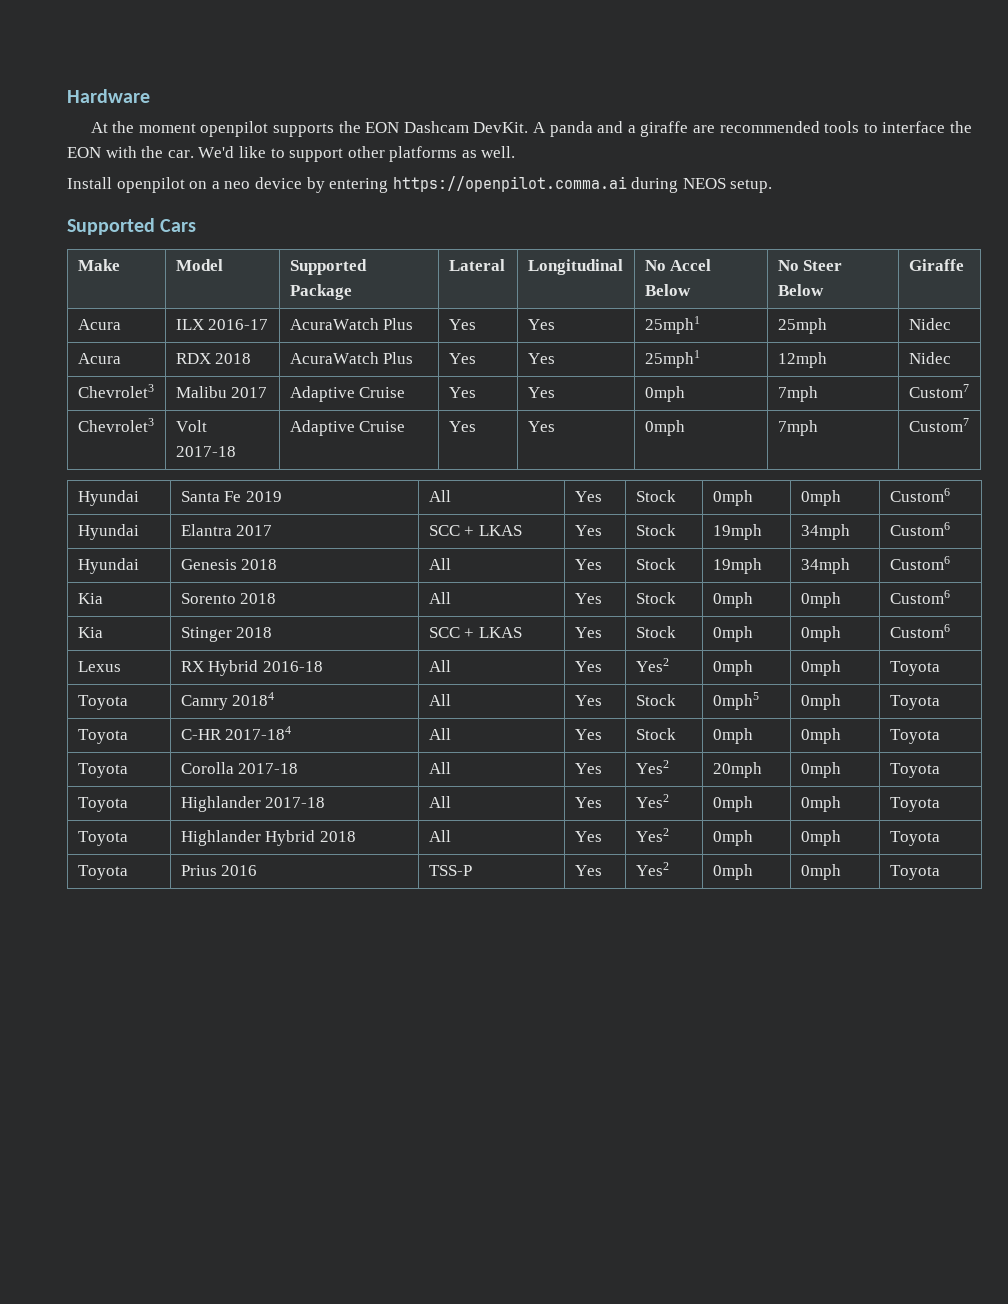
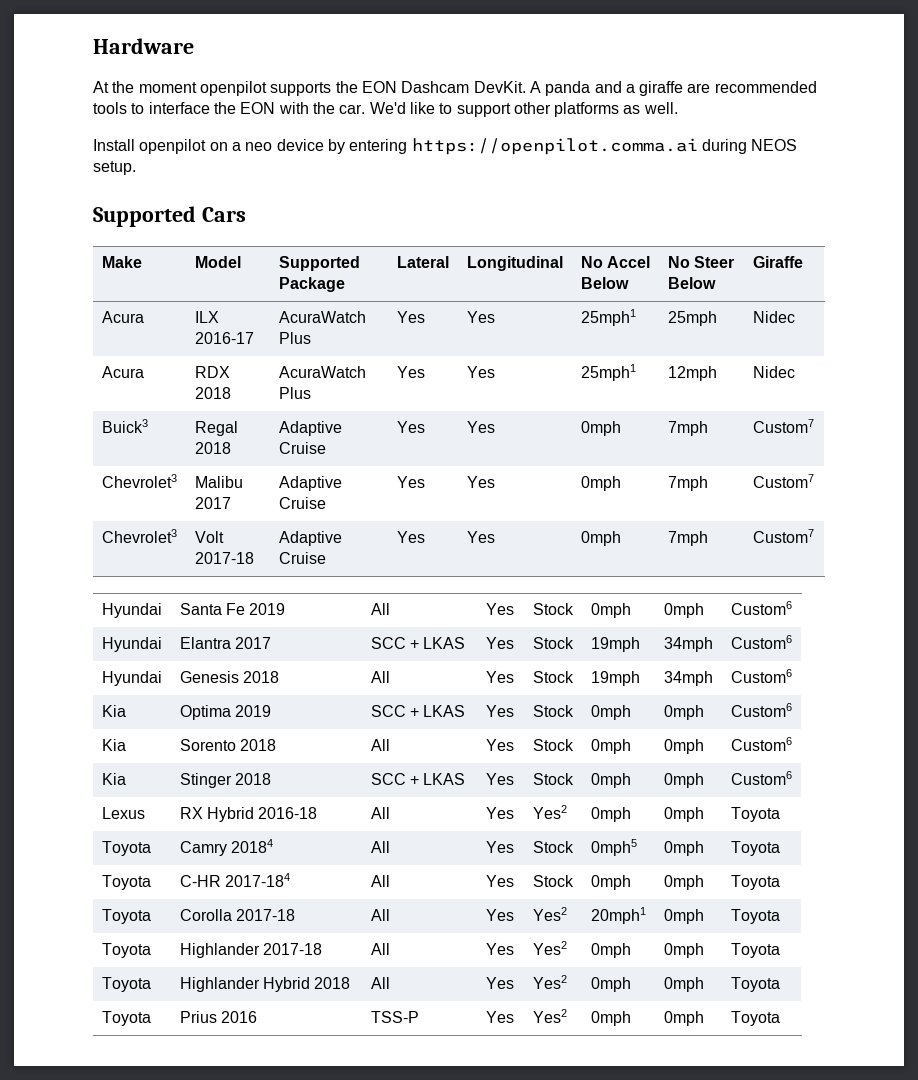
+ Buick3 | Regal 2018 | Adaptive Cruise | Yes | Yes | 0mph | 7mph | Custom7
+ Kia | Optima 2019 | SCC + LKAS | Yes | Stock | 0mph | 0mph | Custom6
- Toyota | Corolla 2017-18 | All | Yes | Yes2 | 20mph | 0mph | Toyota
+ Toyota | Corolla 2017-18 | All | Yes | Yes2 | 20mph1 | 0mph | Toyota

